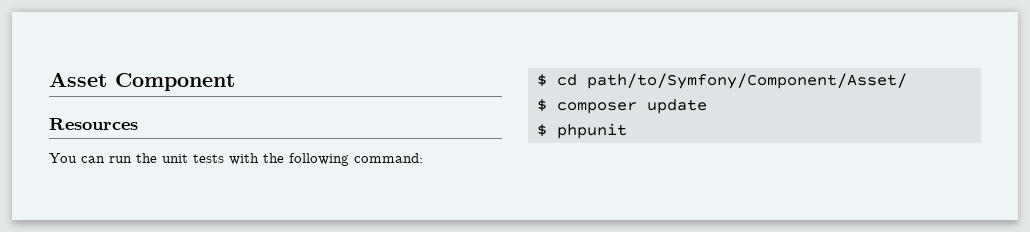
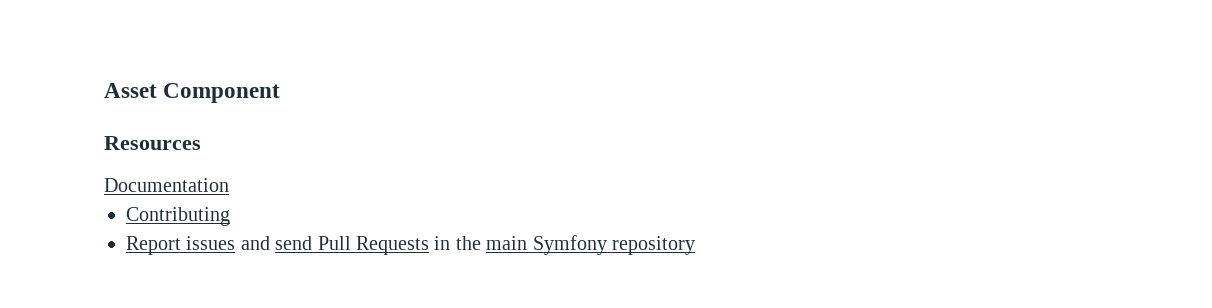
- You can run the unit tests with the following command:
- $ cd path/to/Symfony/Component/Asset/
- $ composer update
- $ phpunit
+ Documentation
+ Contributing
+ Report issues and send Pull Requests in the main Symfony repository

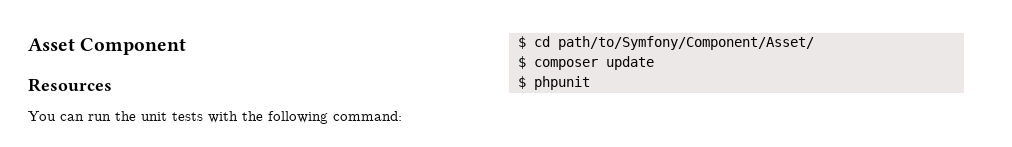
- Documentation
- Contributing
- Report issues and send Pull Requests in the main Symfony repository
+ You can run the unit tests with the following command:
+ $ cd path/to/Symfony/Component/Asset/
+ $ composer update
+ $ phpunit

